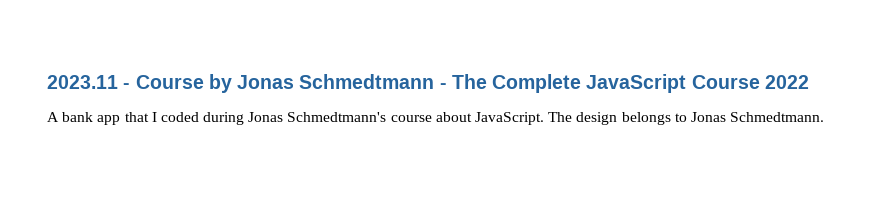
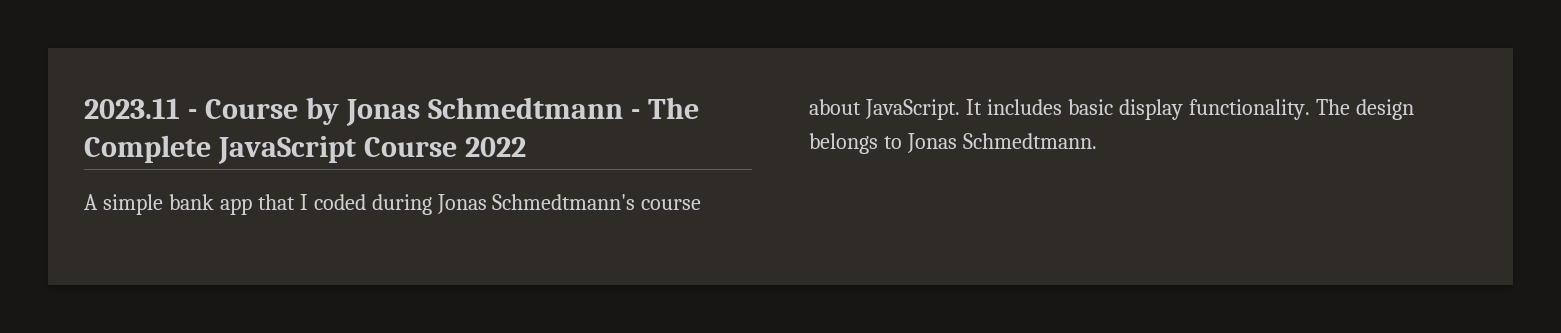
- A bank app that I coded during Jonas Schmedtmann's course about JavaScript.
+ A simple bank app that I coded during Jonas Schmedtmann's course about JavaScript.
+ It includes basic display functionality.

